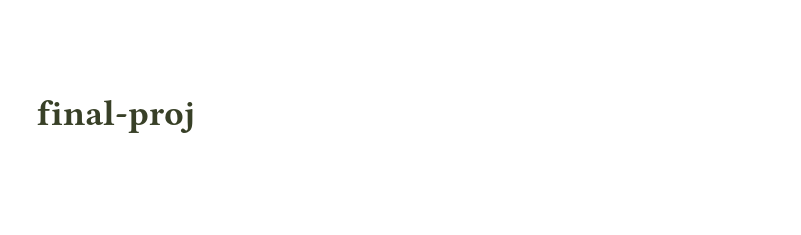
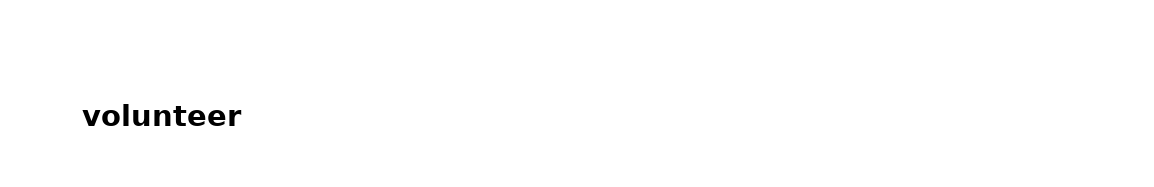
- final-proj
+ volunteer

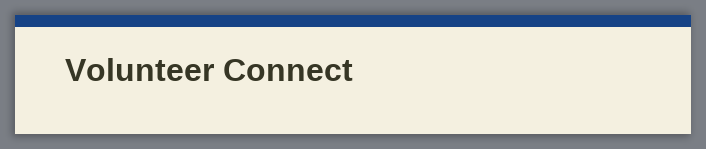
- volunteer
+ Volunteer Connect

